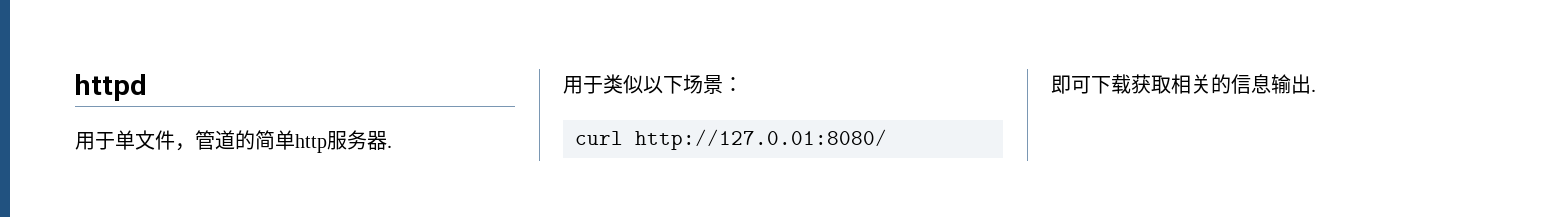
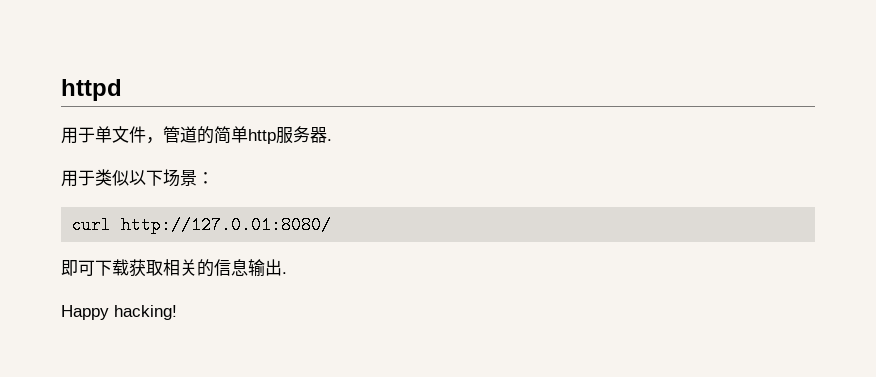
+ Happy hacking!

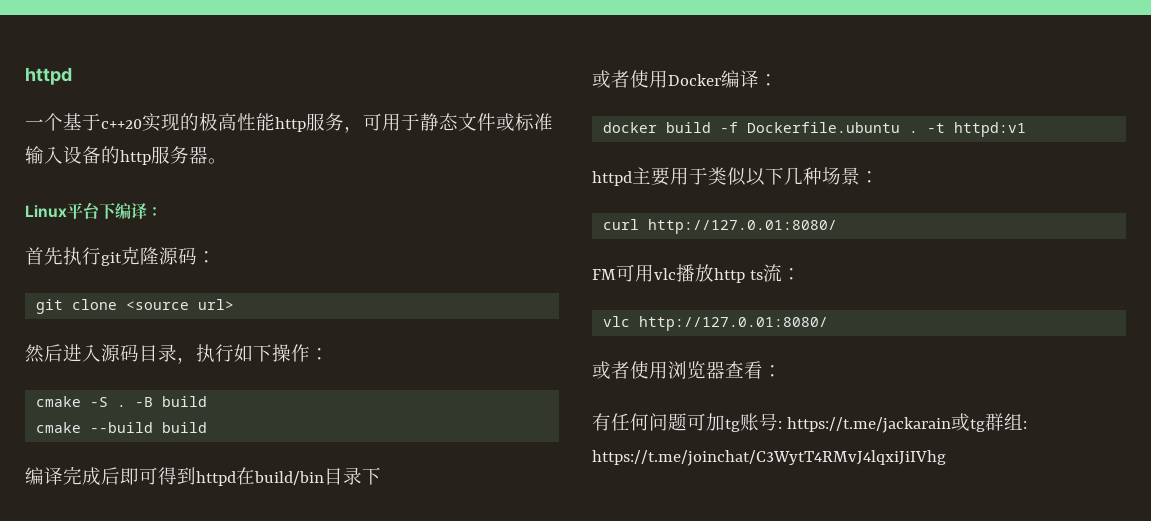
- 用于单文件，管道的简单http服务器.
- 用于类似以下场景：
+ 一个基于c++20实现的极高性能http服务，可用于静态文件或标准输入设备的http服务器。
+ Linux平台下编译：
+ 首先执行git克隆源码：
+ git clone <source url>
+ 然后进入源码目录，执行如下操作：
+ cmake -S . -B build
+ cmake --build build
+ 编译完成后即可得到httpd在build/bin目录下
+ 或者使用Docker编译：
+ docker build -f Dockerfile.ubuntu . -t httpd:v1
+ httpd主要用于类似以下几种场景：
- 即可下载获取相关的信息输出.
- Happy hacking!
+ FM可用vlc播放http ts流：
+ vlc http://127.0.01:8080/
+ 或者使用浏览器查看：
+ 有任何问题可加tg账号: https://t.me/jackarain或tg群组: https://t.me/joinchat/C3WytT4RMvJ4lqxiJiIVhg

